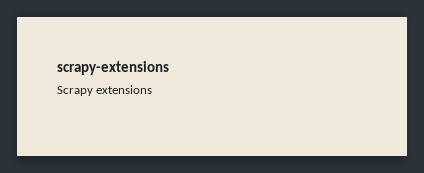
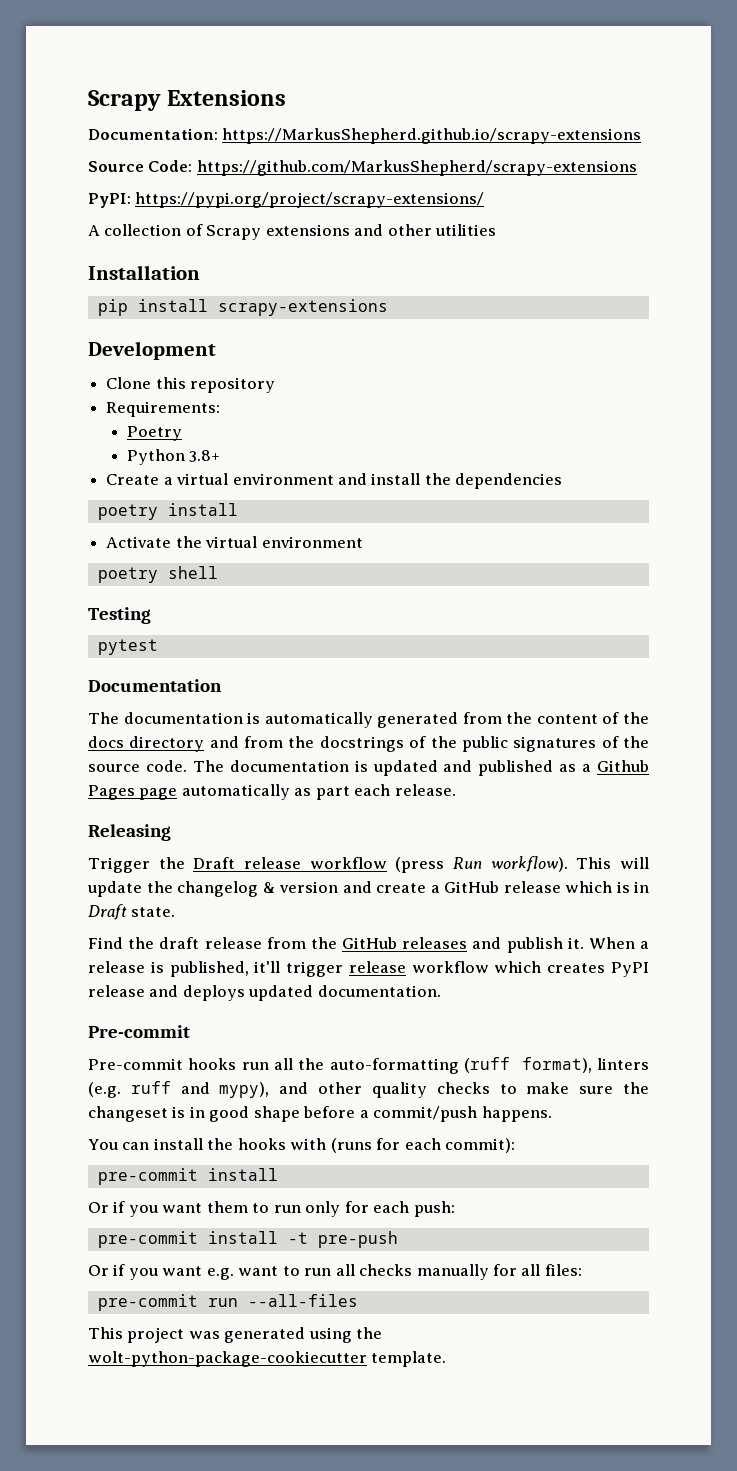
- scrapy-extensions
- Scrapy extensions
+ Scrapy Extensions
+ Documentation: https://MarkusShepherd.github.io/scrapy-extensions
+ Source Code: https://github.com/MarkusShepherd/scrapy-extensions
+ PyPI: https://pypi.org/project/scrapy-extensions/
+ A collection of Scrapy extensions and other utilities
+ Installation
+ pip install scrapy-extensions
+ Development
+ Clone this repository
+ Requirements:
+ Poetry
+ Python 3.8+
+ Create a virtual environment and install the dependencies
+ poetry install
+ Activate the virtual environment
+ poetry shell
+ Testing
+ pytest
+ Documentation
+ The documentation is automatically generated from the content of the docs directory and from the docstrings of the public signatures of the source code. The documentation is updated and published as a Github Pages page automatically as part each release.
+ Releasing
+ Trigger the Draft release workflow (press Run workflow). This will update the changelog & version and create a GitHub release which is in Draft state.
+ Find the draft release from the GitHub releases and publish it. When a release is published, it'll trigger release workflow which creates PyPI release and deploys updated documentation.
+ Pre-commit
+ Pre-commit hooks run all the auto-formatting (ruff format), linters (e.g. ruff and mypy), and other quality checks to make sure the changeset is in good shape before a commit/push happens.
+ You can install the hooks with (runs for each commit):
+ pre-commit install
+ Or if you want them to run only for each push:
+ pre-commit install -t pre-push
+ Or if you want e.g. want to run all checks manually for all files:
+ pre-commit run --all-files
+ This project was generated using the wolt-python-package-cookiecutter template.

